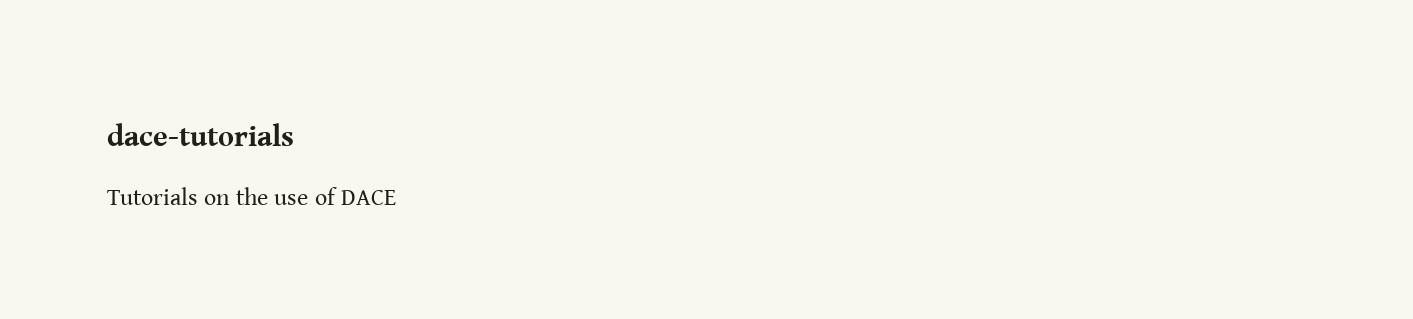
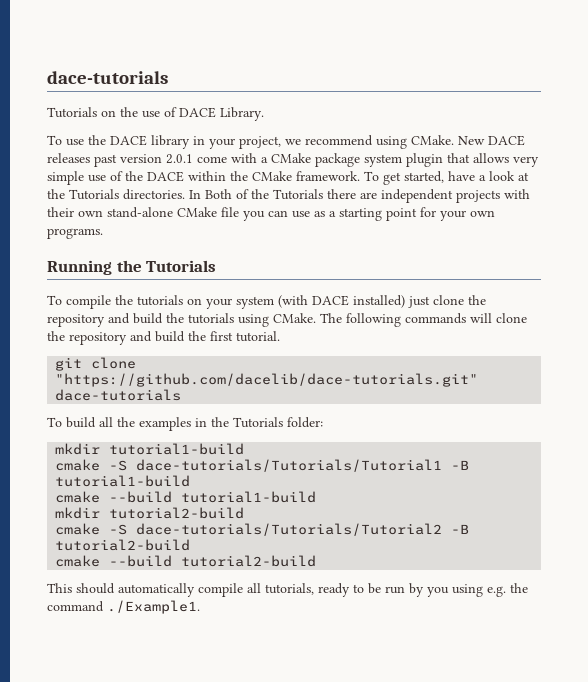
- Tutorials on the use of DACE
+ Tutorials on the use of DACE Library.
+ To use the DACE library in your project, we recommend using CMake. New DACE releases past version 2.0.1 come with a CMake package system plugin that allows very simple use of the DACE within the CMake framework. To get started, have a look at the Tutorials directories. In Both of the Tutorials there are independent projects with their own stand-alone CMake file you can use as a starting point for your own programs.
+ Running the Tutorials
+ To compile the tutorials on your system (with DACE installed) just clone the repository and build the tutorials using CMake. The following commands will clone the repository and build the first tutorial.
+ git clone "https://github.com/dacelib/dace-tutorials.git" dace-tutorials
+ To build all the examples in the Tutorials folder:
+ mkdir tutorial1-build
+ cmake -S dace-tutorials/Tutorials/Tutorial1 -B tutorial1-build
+ cmake --build tutorial1-build
+ mkdir tutorial2-build
+ cmake -S dace-tutorials/Tutorials/Tutorial2 -B tutorial2-build
+ cmake --build tutorial2-build
+ This should automatically compile all tutorials, ready to be run by you using e.g. the command ./Example1.

